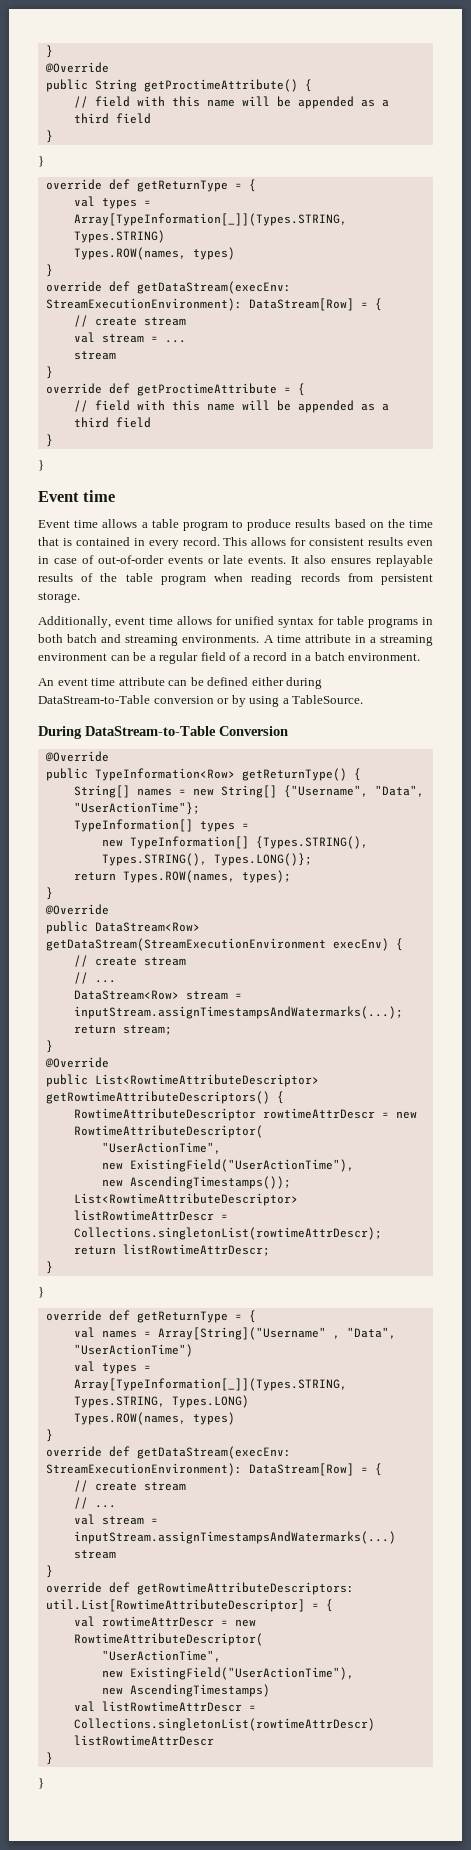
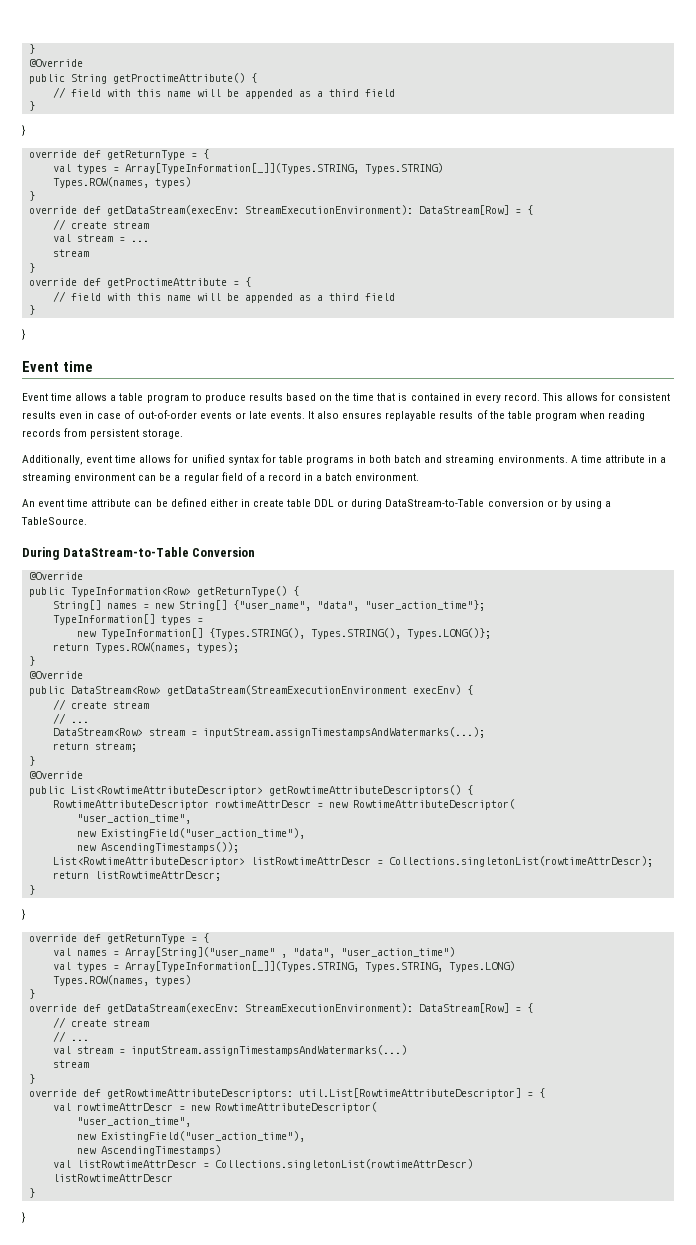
- An event time attribute can be defined either during DataStream-to-Table conversion or by using a TableSource.
+ An event time attribute can be defined either in create table DDL or during DataStream-to-Table conversion or by using a TableSource.
- String[] names = new String[] {"Username", "Data", "UserActionTime"};
+ String[] names = new String[] {"user_name", "data", "user_action_time"};
  RowtimeAttributeDescriptor rowtimeAttrDescr = new RowtimeAttributeDescriptor(
- "UserActionTime",
- new ExistingField("UserActionTime"),
+ "user_action_time",
+ new ExistingField("user_action_time"),
- val names = Array[String]("Username" , "Data", "UserActionTime")
+ val names = Array[String]("user_name" , "data", "user_action_time")
  val rowtimeAttrDescr = new RowtimeAttributeDescriptor(
- "UserActionTime",
- new ExistingField("UserActionTime"),
+ "user_action_time",
+ new ExistingField("user_action_time"),

